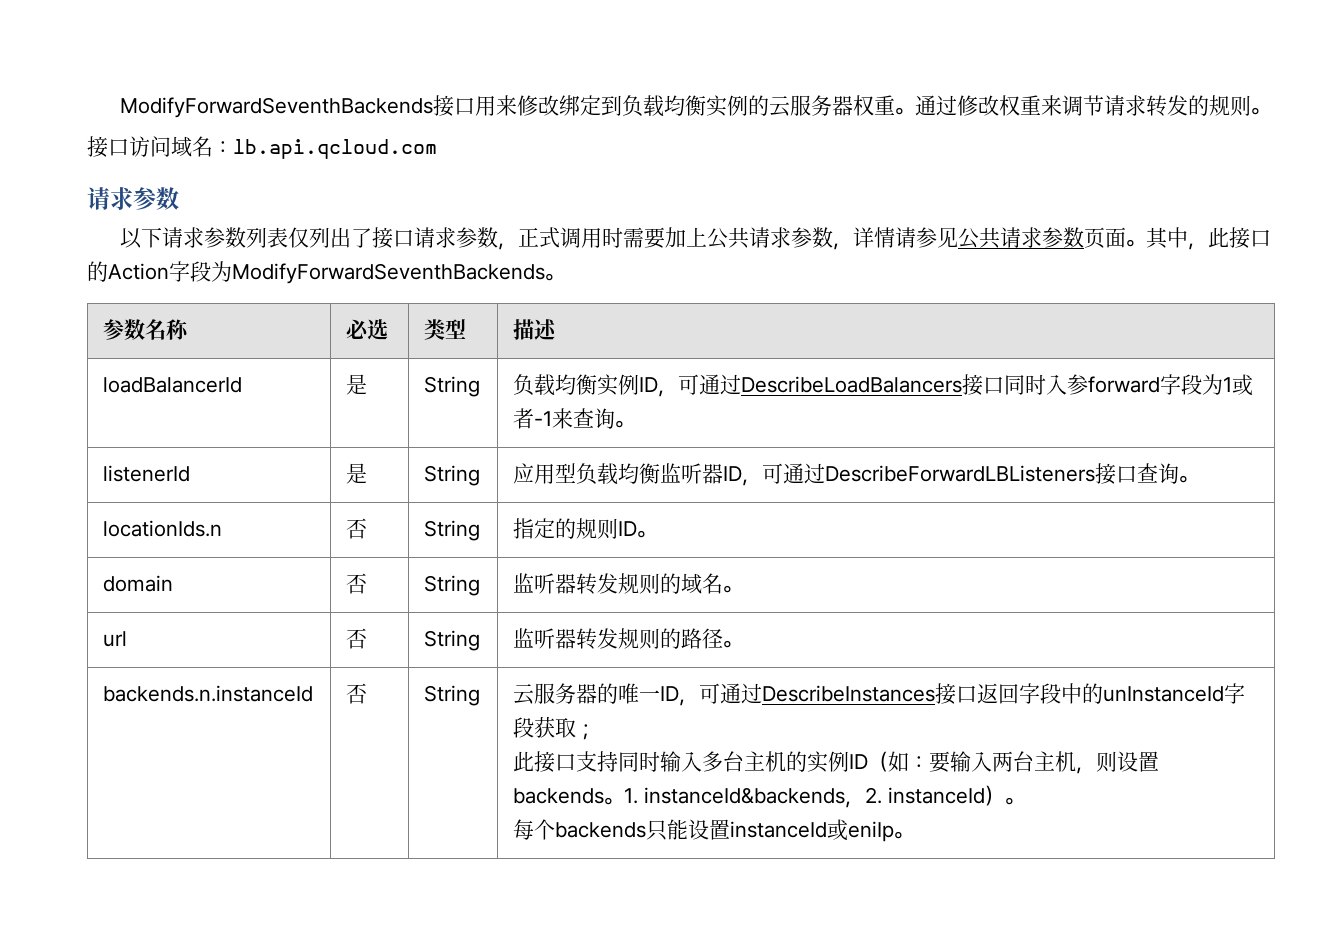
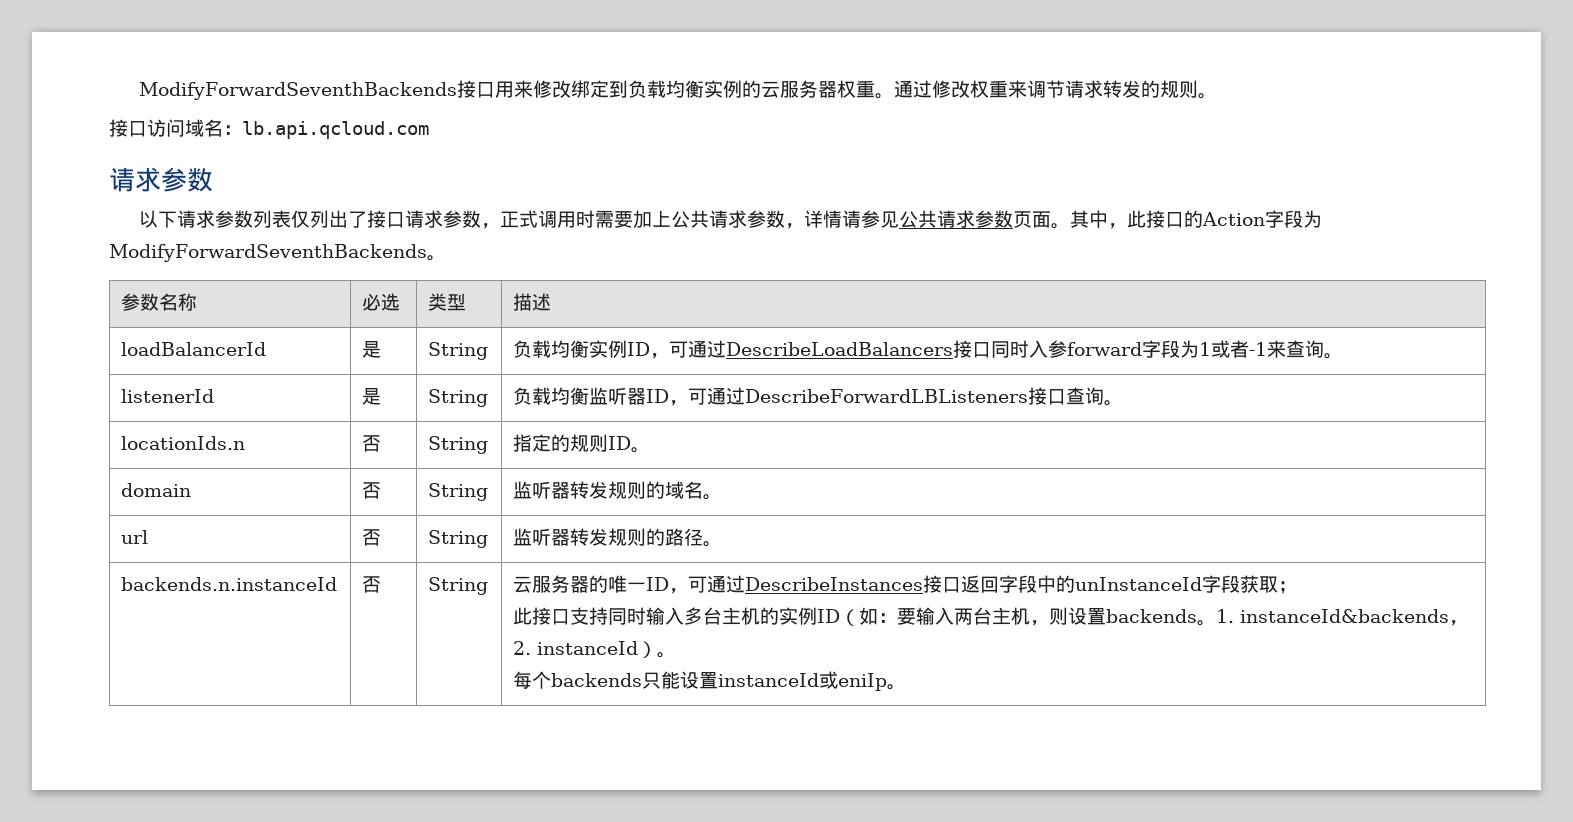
- listenerId | 是 | String | 应用型负载均衡监听器ID，可通过DescribeForwardLBListeners接口查询。
+ listenerId | 是 | String | 负载均衡监听器ID，可通过DescribeForwardLBListeners接口查询。

